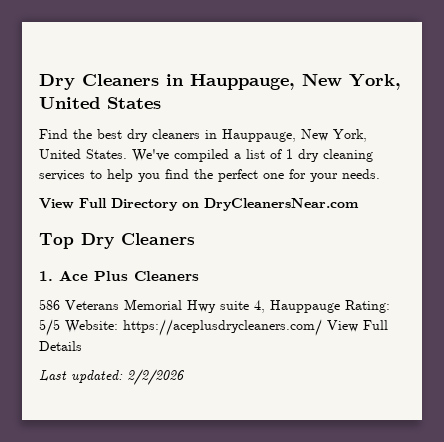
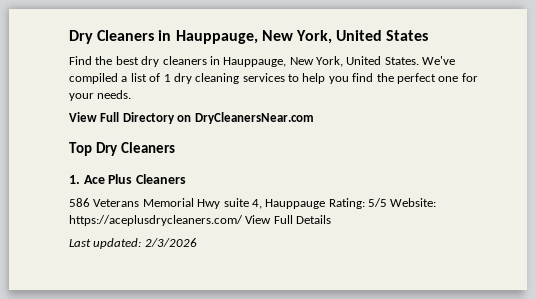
- Last updated: 2/2/2026
+ Last updated: 2/3/2026

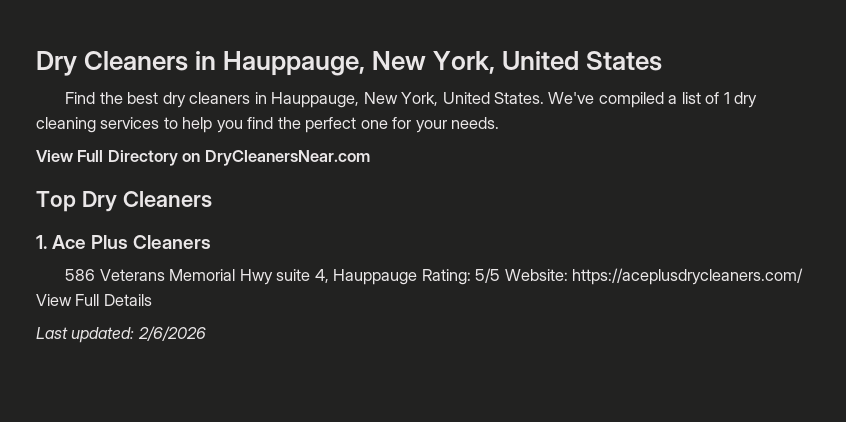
- Last updated: 2/3/2026
+ Last updated: 2/6/2026

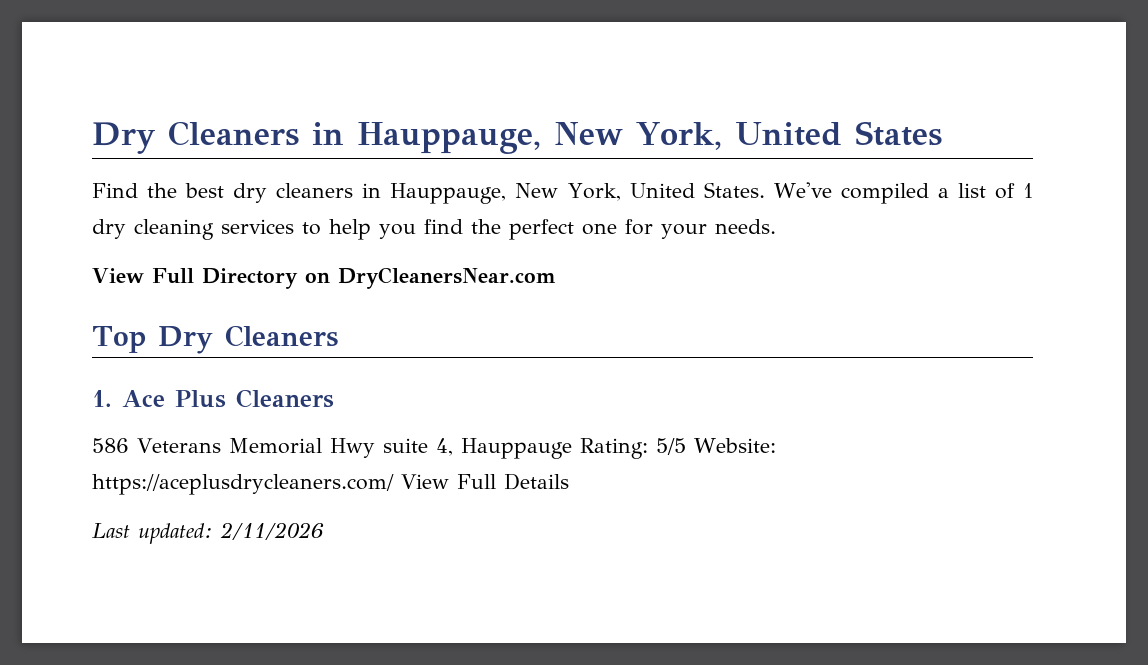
- Last updated: 2/6/2026
+ Last updated: 2/11/2026

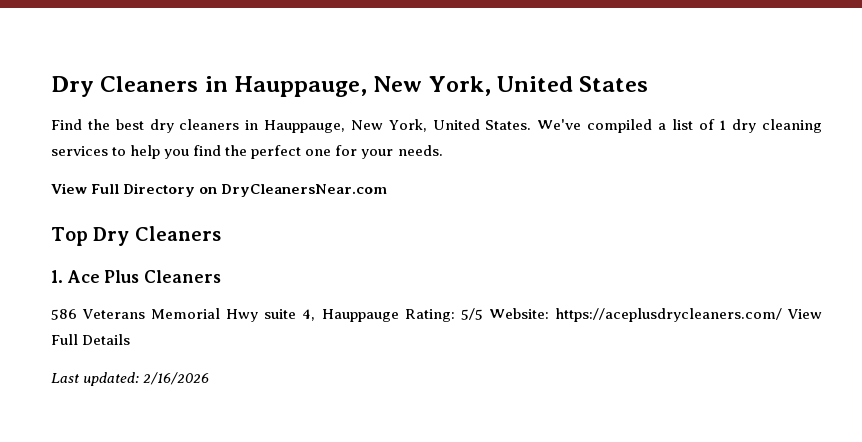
- Last updated: 2/11/2026
+ Last updated: 2/16/2026

